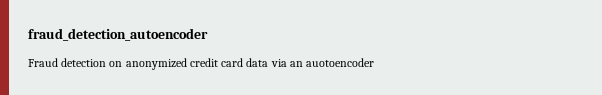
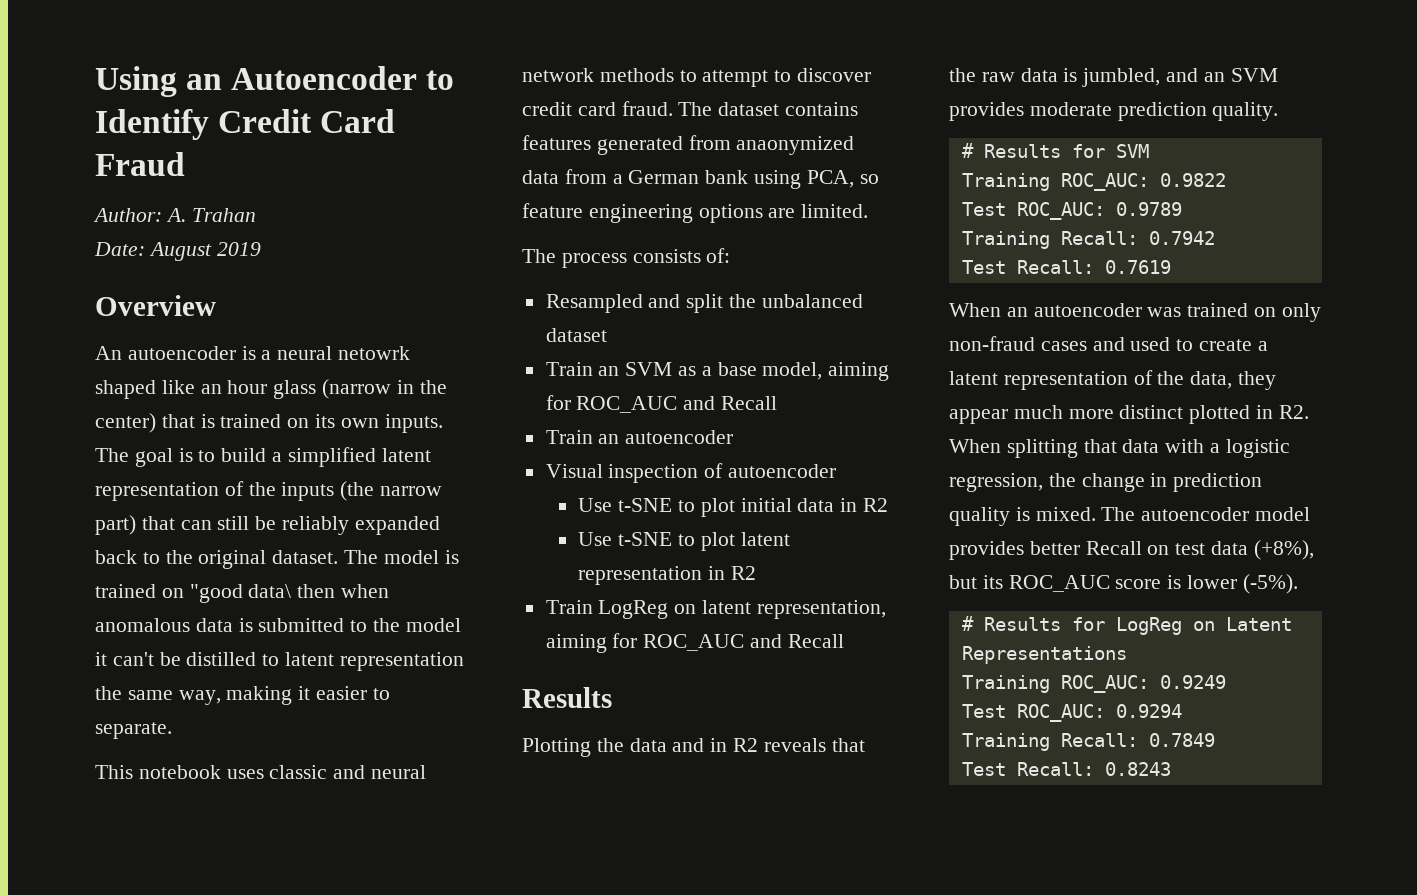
- fraud_detection_autoencoder
- Fraud detection on anonymized credit card data via an auotoencoder
+ Using an Autoencoder to Identify Credit Card Fraud
+ Author: A. Trahan
+ Date: August 2019
+ Overview
+ An autoencoder is a neural netowrk shaped like an hour glass (narrow in the center) that is trained on its own inputs. The goal is to build a simplified latent representation of the inputs (the narrow part) that can still be reliably expanded back to the original dataset. The model is trained on "good data\ then when anomalous data is submitted to the model it can't be distilled to latent representation the same way, making it easier to separate.
+ This notebook uses classic and neural network methods to attempt to discover credit card fraud. The dataset contains features generated from anaonymized data from a German bank using PCA, so feature engineering options are limited.
+ The process consists of:
+ Resampled and split the unbalanced dataset
+ Train an SVM as a base model, aiming for ROC_AUC and Recall
+ Train an autoencoder
+ Visual inspection of autoencoder
+ Use t-SNE to plot initial data in R2
+ Use t-SNE to plot latent representation in R2
+ Train LogReg on latent representation, aiming for ROC_AUC and Recall
+ Results
+ Plotting the data and in R2 reveals that the raw data is jumbled, and an SVM provides moderate prediction quality.
+ # Results for SVM
+ Training ROC_AUC: 0.9822
+ Test ROC_AUC: 0.9789
+ Training Recall: 0.7942
+ Test Recall: 0.7619
+ When an autoencoder was trained on only non-fraud cases and used to create a latent representation of the data, they appear much more distinct plotted in R2. When splitting that data with a logistic regression, the change in prediction quality is mixed. The autoencoder model provides better Recall on test data (+8%), but its ROC_AUC score is lower (-5%).
+ # Results for LogReg on Latent Representations
+ Training ROC_AUC: 0.9249
+ Test ROC_AUC: 0.9294
+ Training Recall: 0.7849
+ Test Recall: 0.8243

